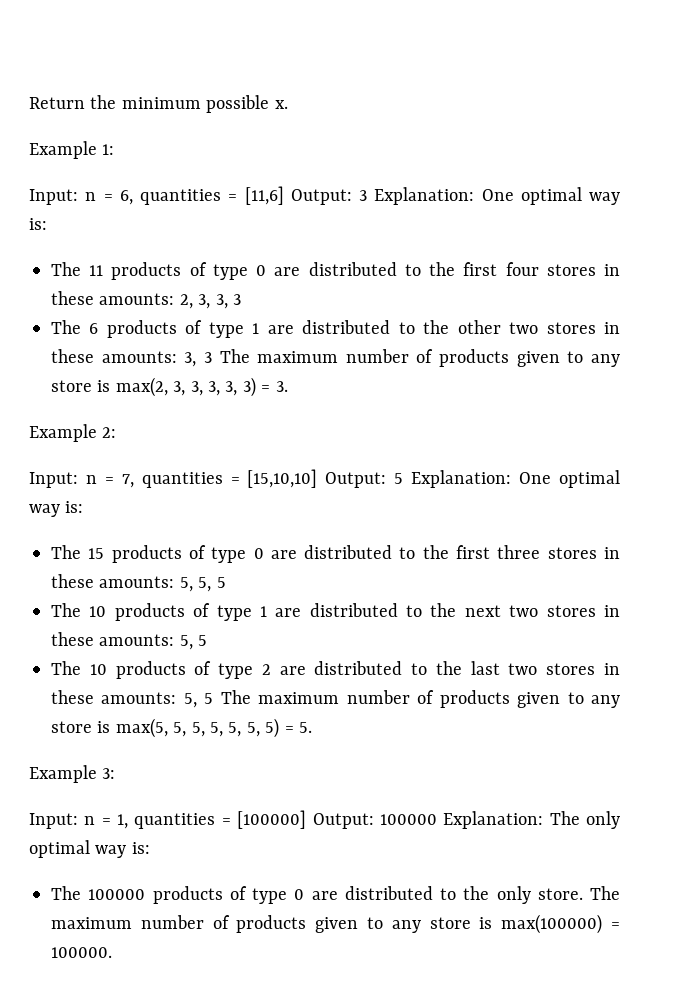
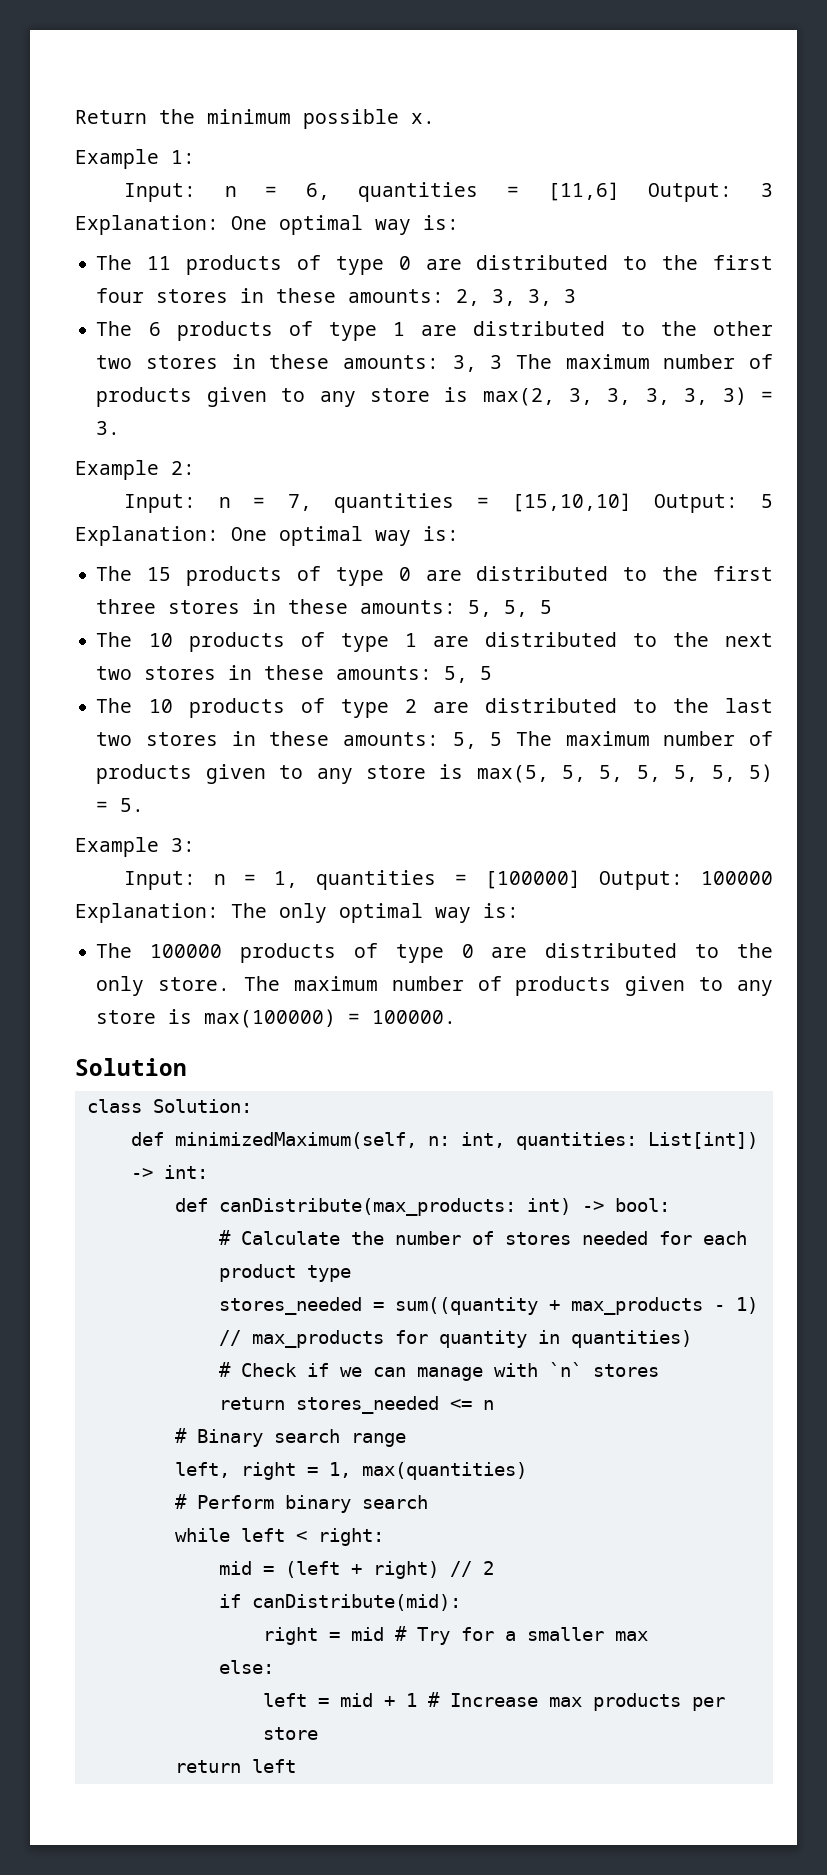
+ Solution
+ class Solution:
+ def minimizedMaximum(self, n: int, quantities: List[int]) -> int:
+ def canDistribute(max_products: int) -> bool:
+ # Calculate the number of stores needed for each product type
+ stores_needed = sum((quantity + max_products - 1) // max_products for quantity in quantities)
+ # Check if we can manage with `n` stores
+ return stores_needed <= n
+ # Binary search range
+ left, right = 1, max(quantities)
+ # Perform binary search
+ while left < right:
+ mid = (left + right) // 2
+ if canDistribute(mid):
+ right = mid # Try for a smaller max
+ else:
+ left = mid + 1 # Increase max products per store
+ return left

